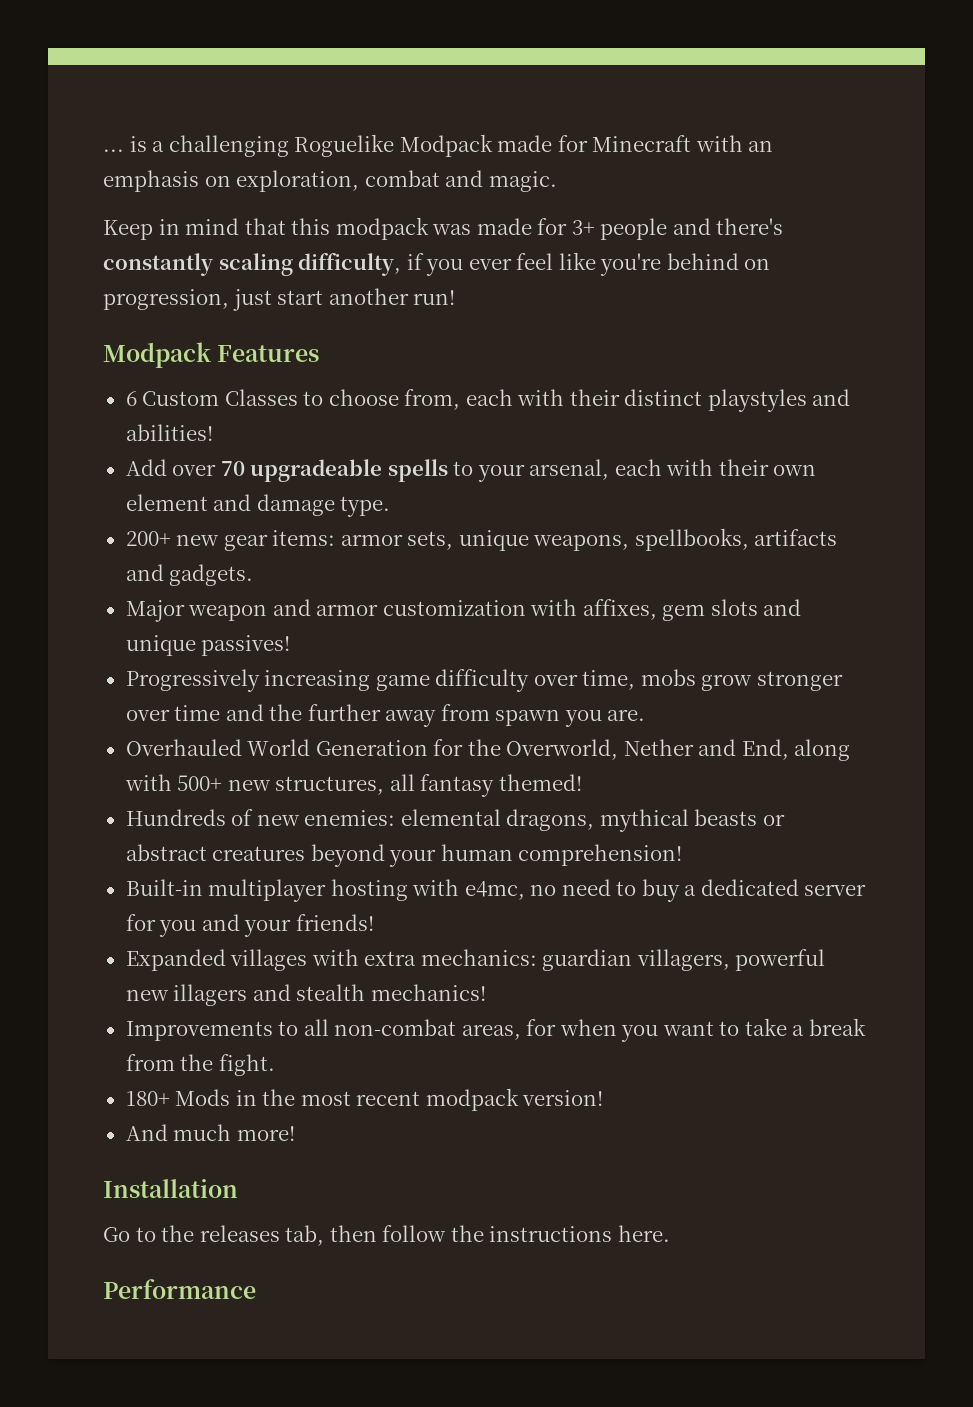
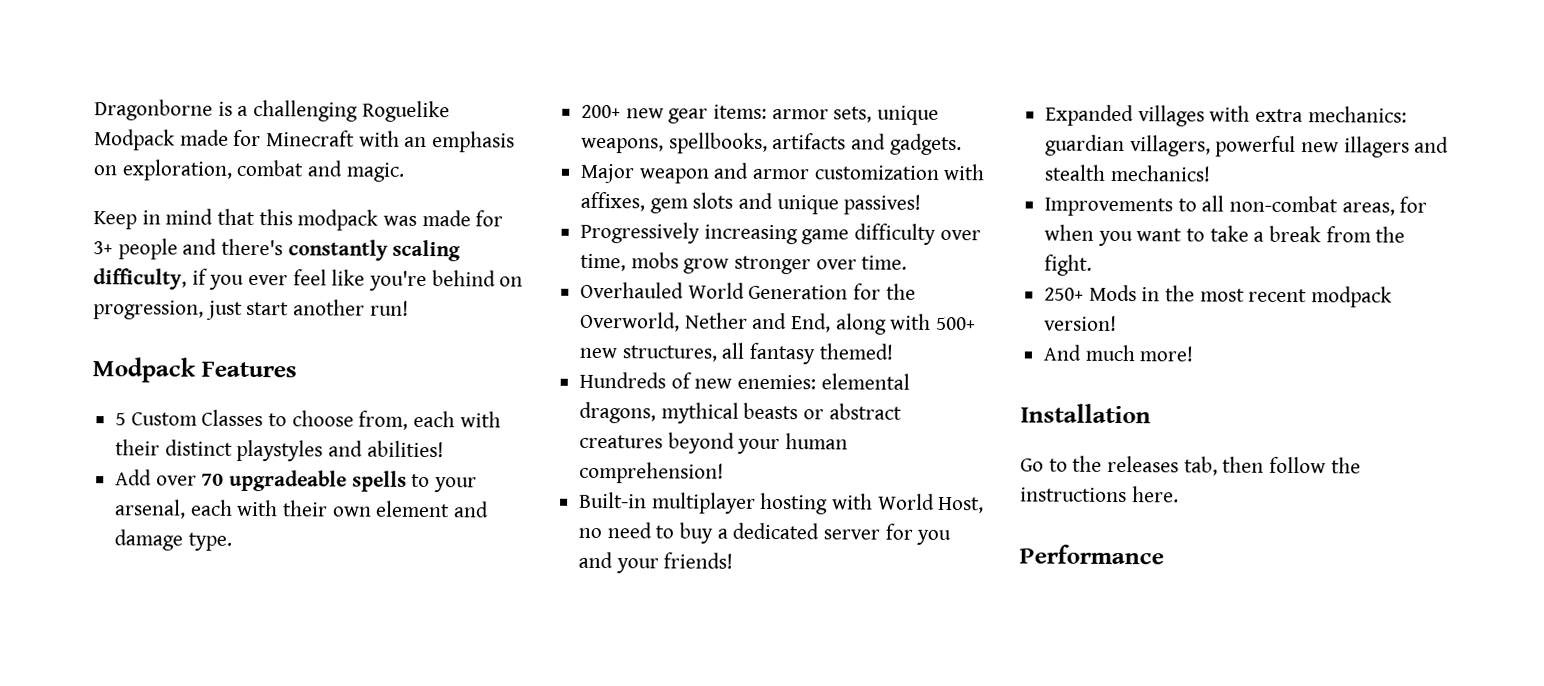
- ... is a challenging Roguelike Modpack made for Minecraft with an emphasis on exploration, combat and magic.
+ Dragonborne is a challenging Roguelike Modpack made for Minecraft with an emphasis on exploration, combat and magic.
- 6 Custom Classes to choose from, each with their distinct playstyles and abilities!
+ 5 Custom Classes to choose from, each with their distinct playstyles and abilities!
- Progressively increasing game difficulty over time, mobs grow stronger over time and the further away from spawn you are.
+ Progressively increasing game difficulty over time, mobs grow stronger over time.
- Built-in multiplayer hosting with e4mc, no need to buy a dedicated server for you and your friends!
+ Built-in multiplayer hosting with World Host, no need to buy a dedicated server for you and your friends!
- 180+ Mods in the most recent modpack version!
+ 250+ Mods in the most recent modpack version!

